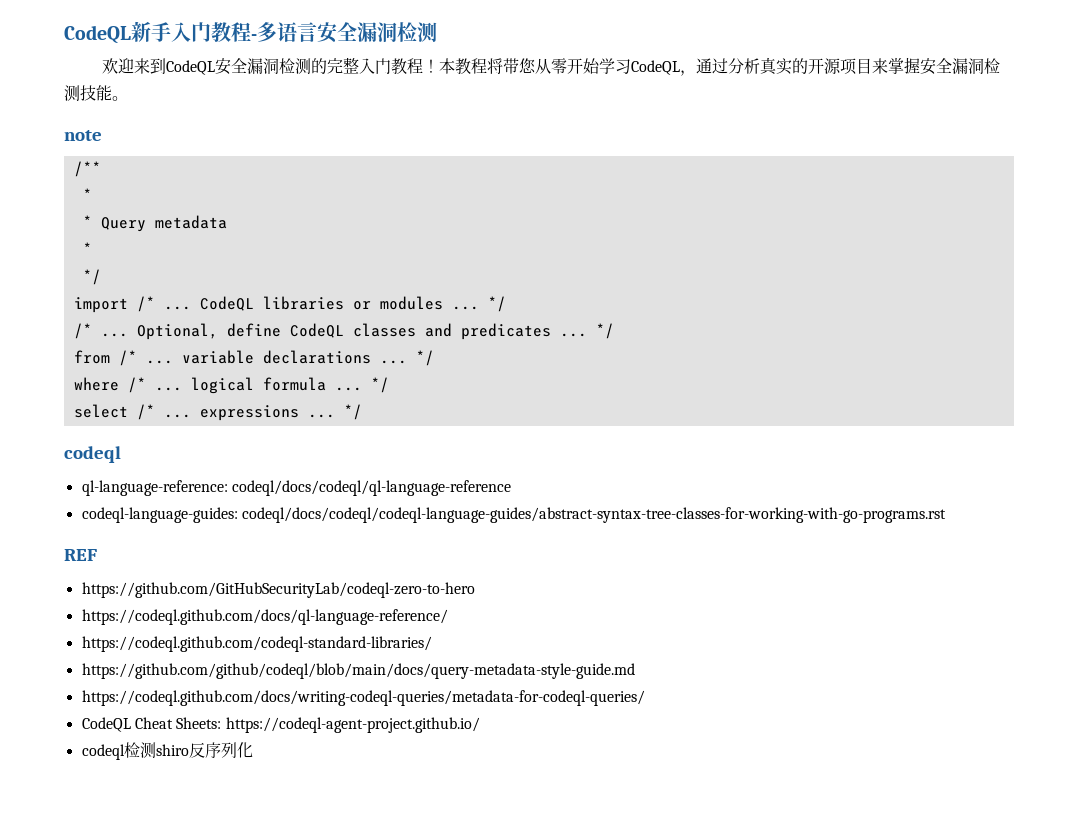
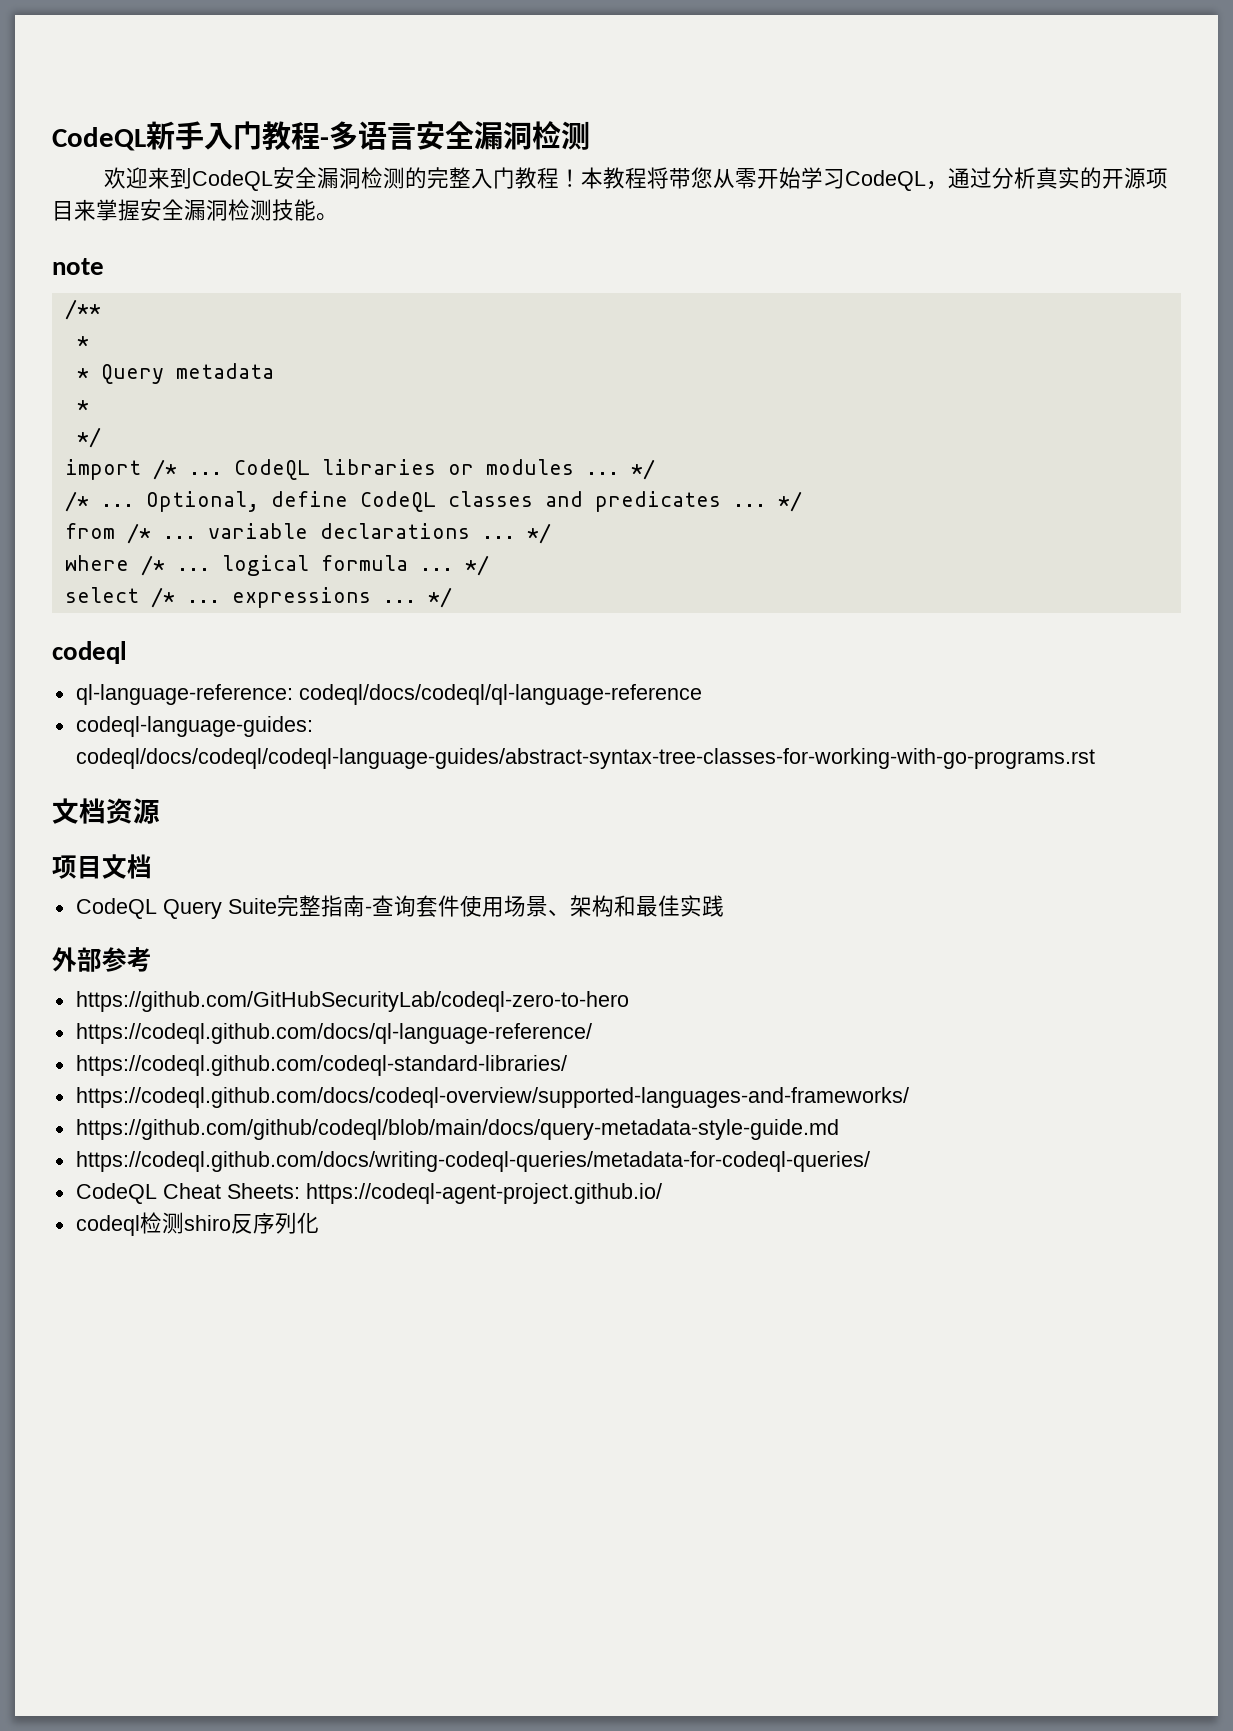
- REF
+ 文档资源
+ 项目文档
+ CodeQL Query Suite完整指南-查询套件使用场景、架构和最佳实践
+ 外部参考
+ https://codeql.github.com/docs/codeql-overview/supported-languages-and-frameworks/

